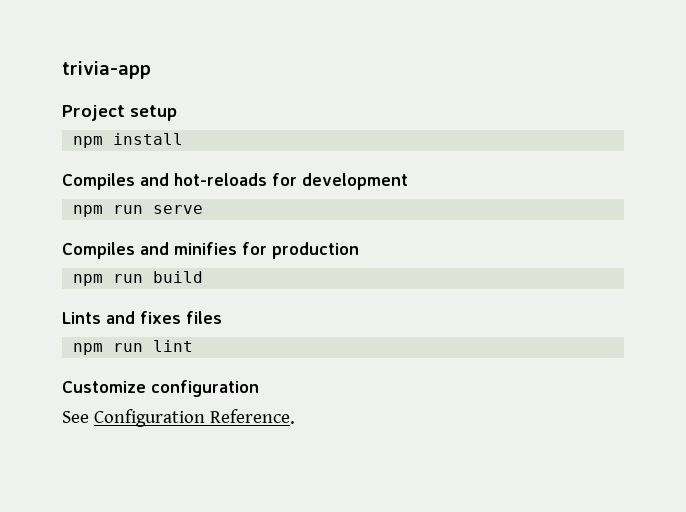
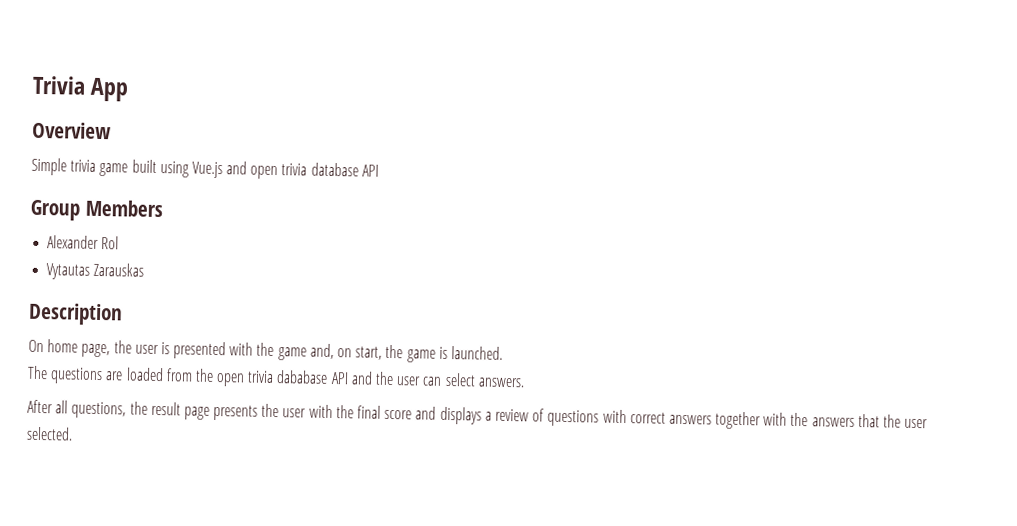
- trivia-app
- Project setup
- npm install
- Compiles and hot-reloads for development
- npm run serve
- Compiles and minifies for production
- npm run build
- Lints and fixes files
- npm run lint
- Customize configuration
- See Configuration Reference.
+ Trivia App
+ Overview
+ Simple trivia game built using Vue.js and open trivia database API
+ Group Members
+ Alexander Rol
+ Vytautas Zarauskas
+ Description
+ On home page, the user is presented with the game and, on start, the game is launched.
+ The questions are loaded from the open trivia dababase API and the user can select answers.
+ After all questions, the result page presents the user with the final score and displays a review of questions with correct answers together with the answers that the user selected.

